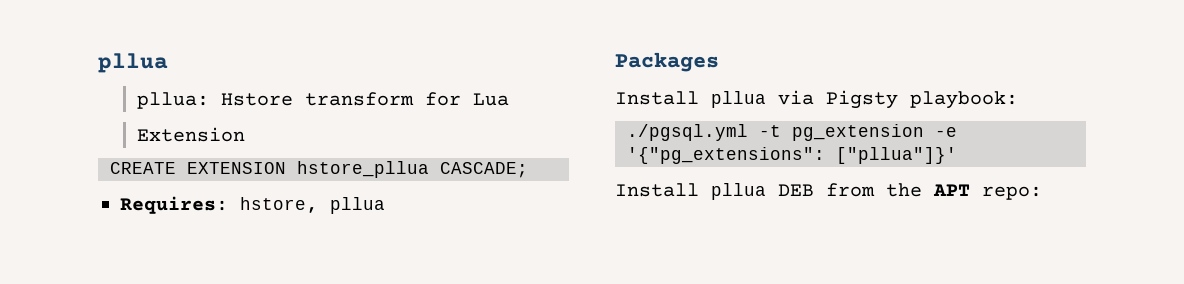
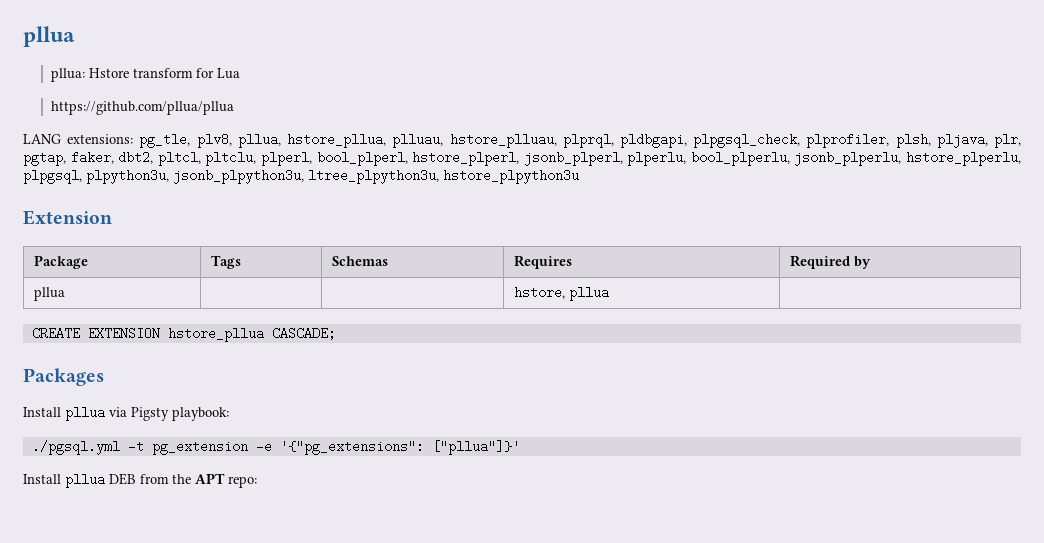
+ https://github.com/pllua/pllua
+ LANG extensions: pg_tle, plv8, pllua, hstore_pllua, plluau, hstore_plluau, plprql, pldbgapi, plpgsql_check, plprofiler, plsh, pljava, plr, pgtap, faker, dbt2, pltcl, pltclu, plperl, bool_plperl, hstore_plperl, jsonb_plperl, plperlu, bool_plperlu, jsonb_plperlu, hstore_plperlu, plpgsql, plpython3u, jsonb_plpython3u, ltree_plpython3u, hstore_plpython3u
  Extension
+ Package | Tags | Schemas | Requires | Required by
+ pllua | | | hstore, pllua |
- Requires: hstore, pllua

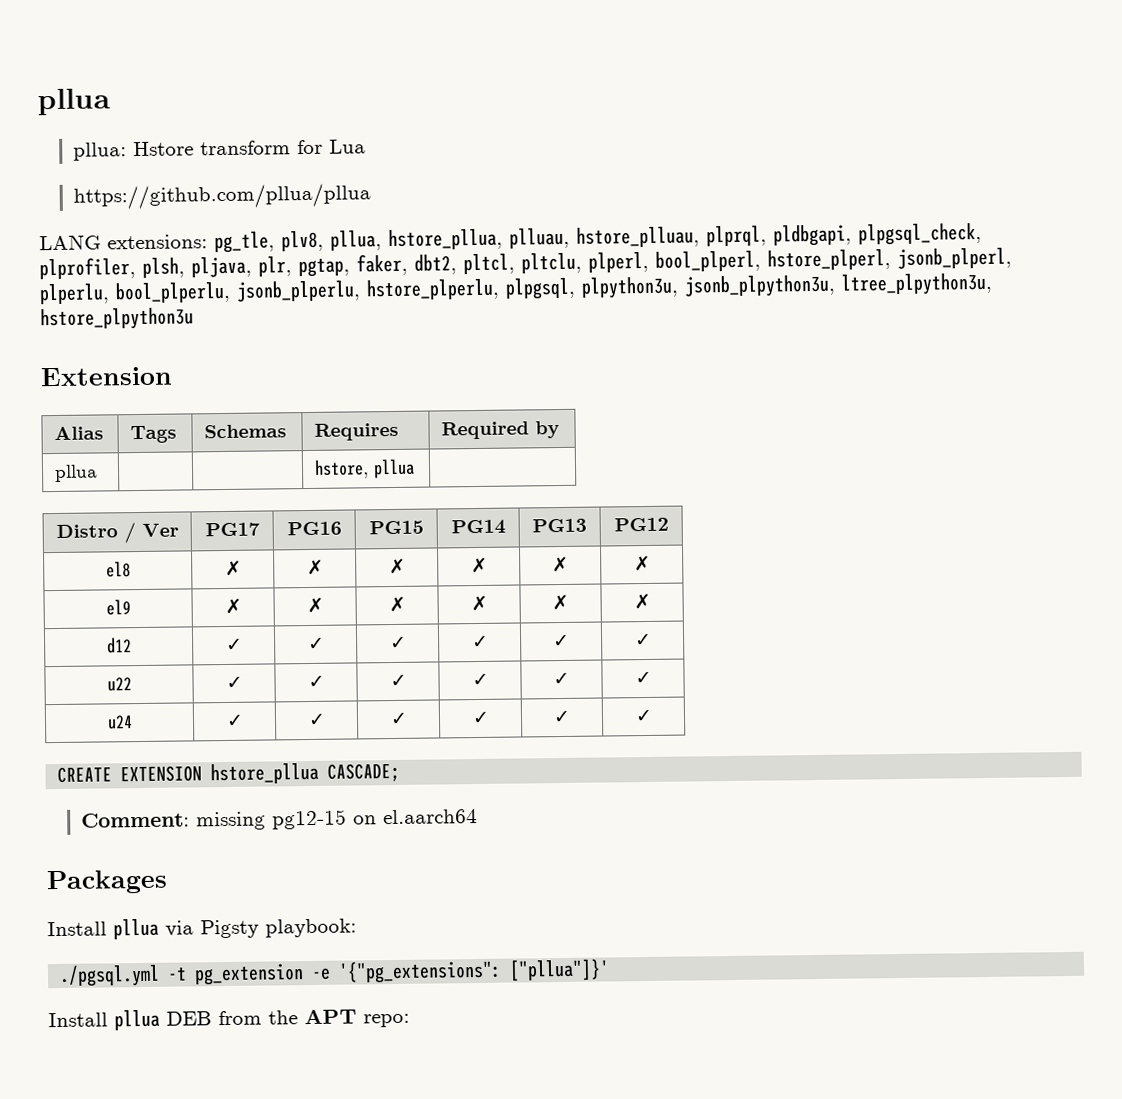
- Package | Tags | Schemas | Requires | Required by
+ Alias | Tags | Schemas | Requires | Required by
+ Distro / Ver | PG17 | PG16 | PG15 | PG14 | PG13 | PG12
+ el8 | ✗ | ✗ | ✗ | ✗ | ✗ | ✗
+ el9 | ✗ | ✗ | ✗ | ✗ | ✗ | ✗
+ d12 | ✓ | ✓ | ✓ | ✓ | ✓ | ✓
+ u22 | ✓ | ✓ | ✓ | ✓ | ✓ | ✓
+ u24 | ✓ | ✓ | ✓ | ✓ | ✓ | ✓
+ Comment: missing pg12-15 on el.aarch64

